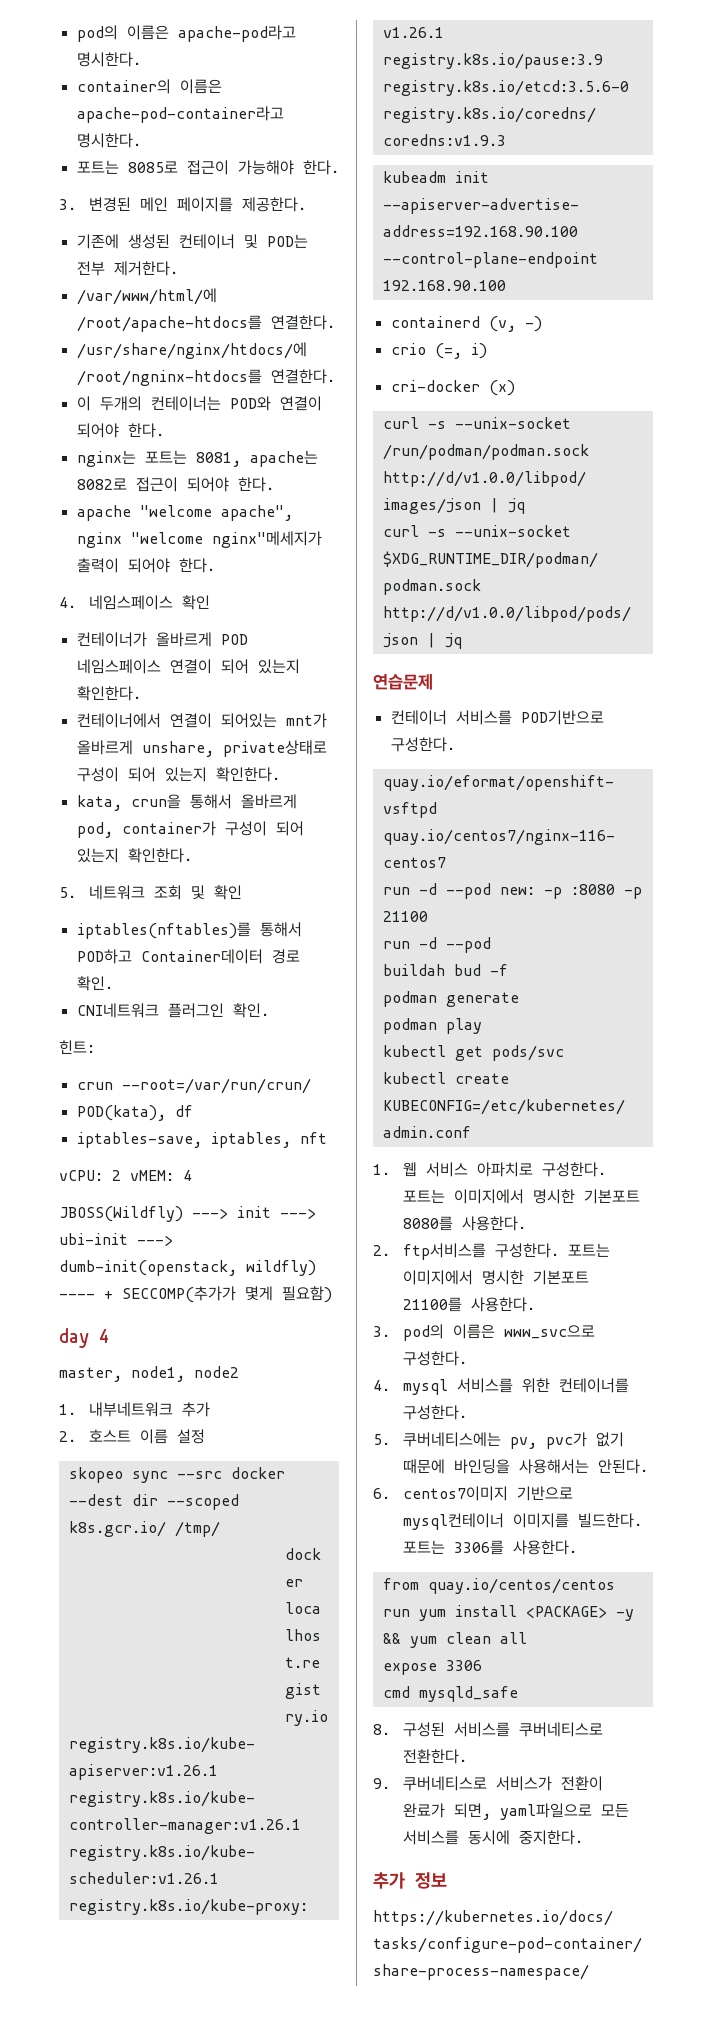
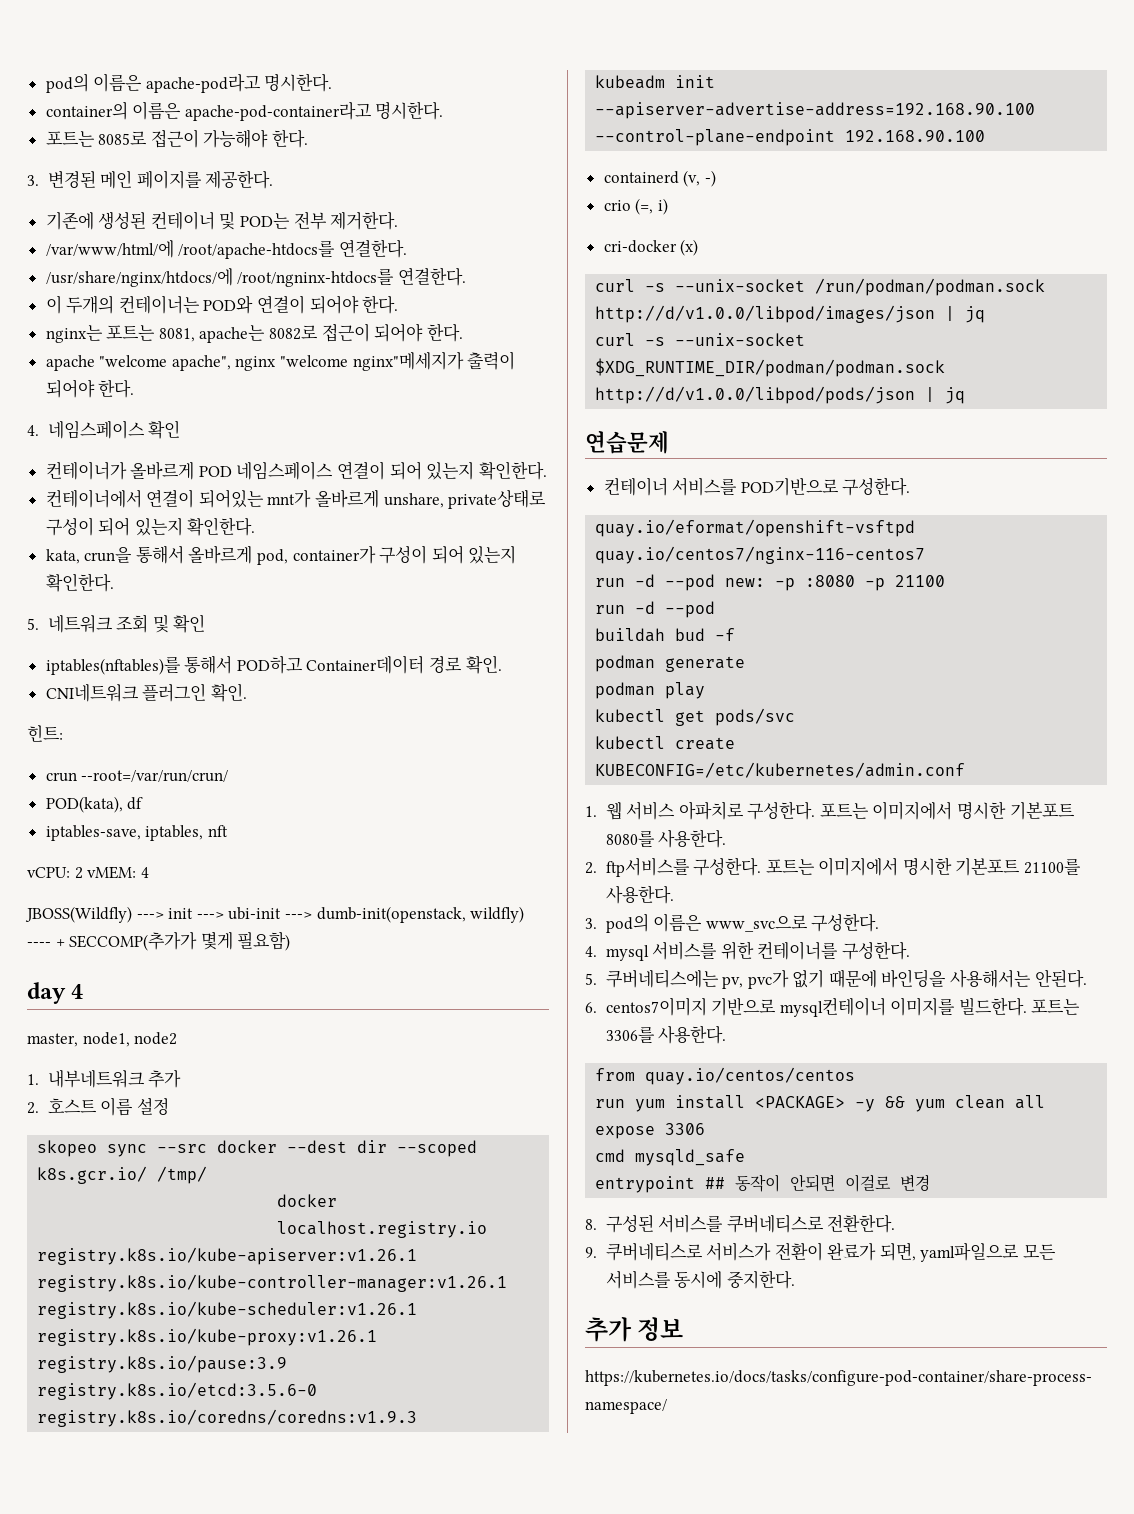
+ entrypoint ## 동작이 안되면 이걸로 변경

